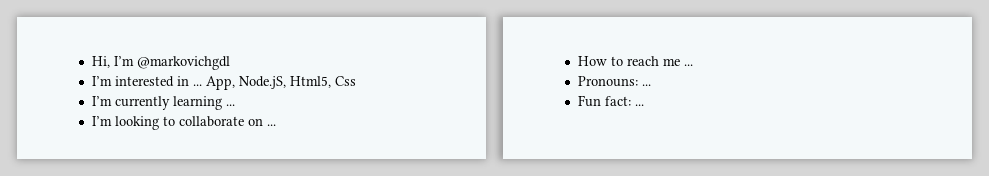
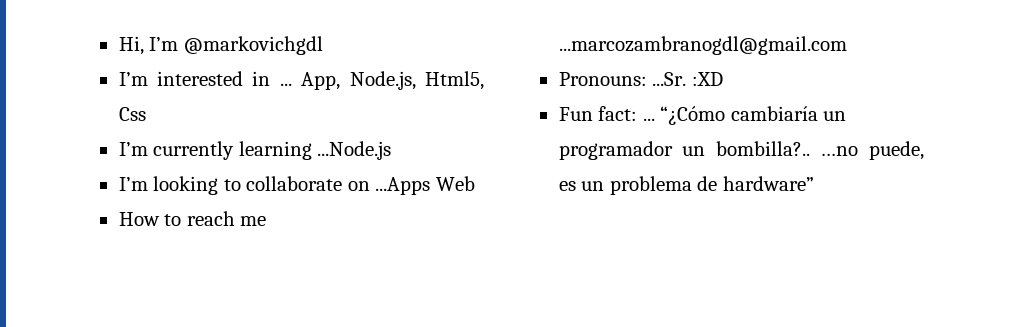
- App, Node.jS, Html5, Css
+ App, Node.js, Html5, Css
- I’m currently learning ...
+ I’m currently learning ...Node.js
- I’m looking to collaborate on ...
+ I’m looking to collaborate on ...Apps Web
- How to reach me ...
+ How to reach me ...marcozambranogdl@gmail.com
- Pronouns: ...
+ Pronouns: ...Sr. :XD
+ “¿Cómo cambiaría un programador un bombilla?.. …no puede, es un problema de hardware”

